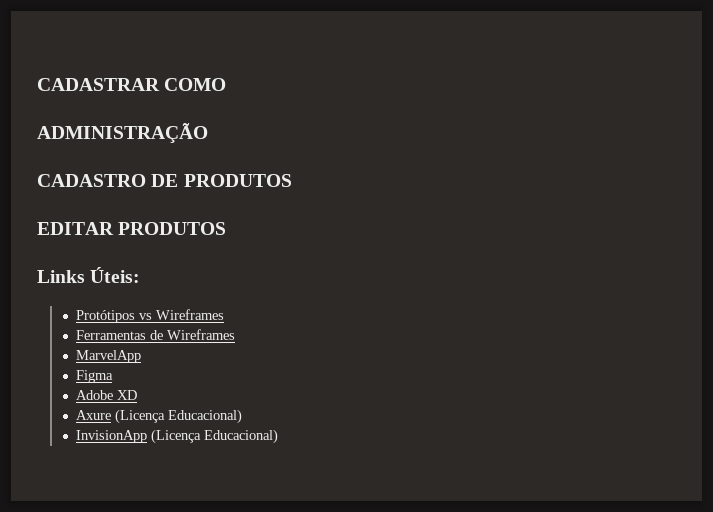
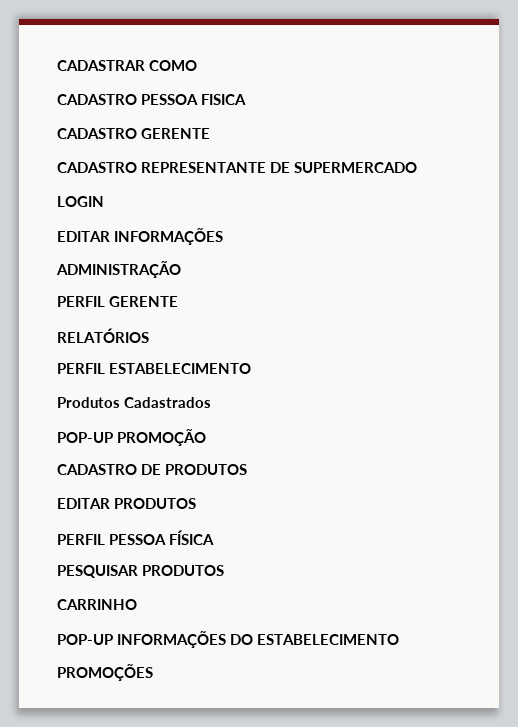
+ CADASTRO PESSOA FISICA
+ CADASTRO GERENTE
+ CADASTRO REPRESENTANTE DE SUPERMERCADO
+ LOGIN
+ EDITAR INFORMAÇÕES
  ADMINISTRAÇÃO
+ PERFIL GERENTE
+ RELATÓRIOS
+ PERFIL ESTABELECIMENTO
+ Produtos Cadastrados
+ POP-UP PROMOÇÃO
- Links Úteis:
- Protótipos vs Wireframes
- Ferramentas de Wireframes
- MarvelApp
- Figma
- Adobe XD
- Axure (Licença Educacional)
- InvisionApp (Licença Educacional)
+ PERFIL PESSOA FÍSICA
+ PESQUISAR PRODUTOS
+ CARRINHO
+ POP-UP INFORMAÇÕES DO ESTABELECIMENTO
+ PROMOÇÕES

